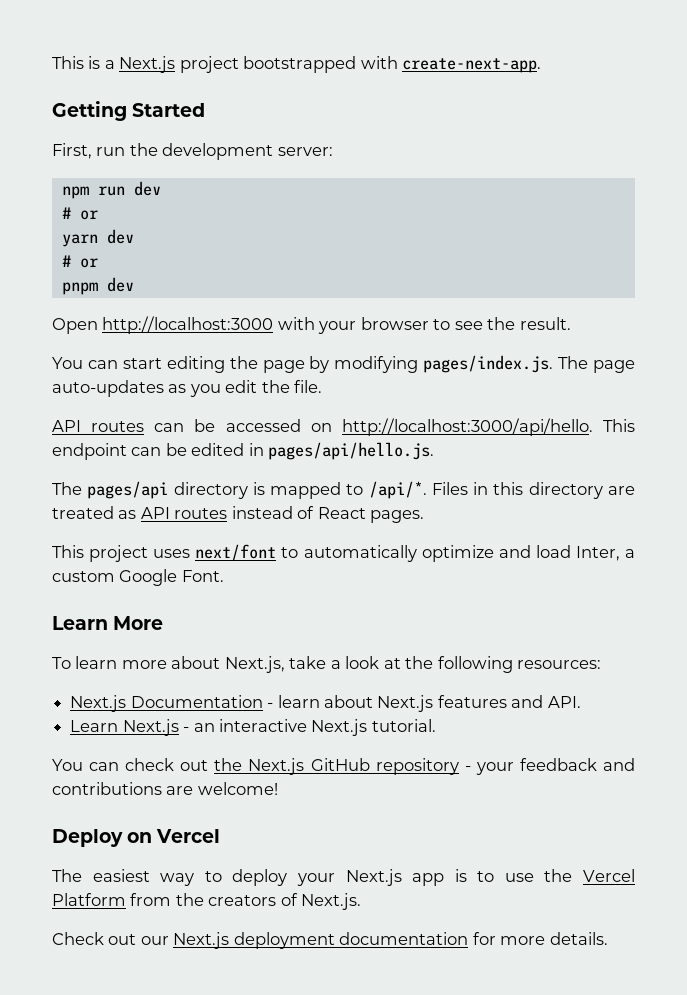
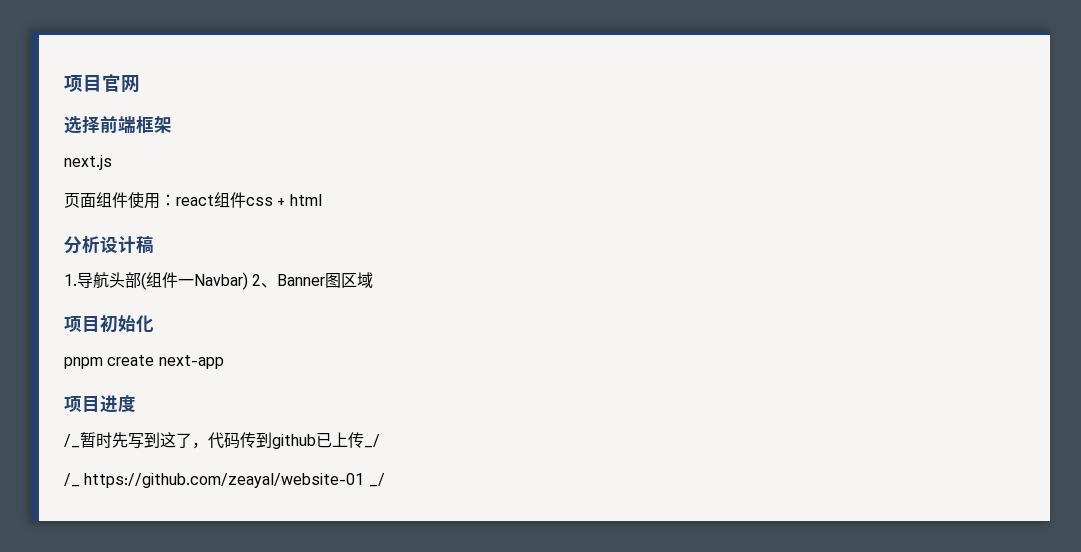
- This is a Next.js project bootstrapped with create-next-app.
- Getting Started
- First, run the development server:
- npm run dev
- # or
- yarn dev
- # or
- pnpm dev
- Open http://localhost:3000 with your browser to see the result.
- You can start editing the page by modifying pages/index.js. The page auto-updates as you edit the file.
- API routes can be accessed on http://localhost:3000/api/hello. This endpoint can be edited in pages/api/hello.js.
- The pages/api directory is mapped to /api/*. Files in this directory are treated as API routes instead of React pages.
- This project uses next/font to automatically optimize and load Inter, a custom Google Font.
- Learn More
- To learn more about Next.js, take a look at the following resources:
- Next.js Documentation - learn about Next.js features and API.
- Learn Next.js - an interactive Next.js tutorial.
- You can check out the Next.js GitHub repository - your feedback and contributions are welcome!
- Deploy on Vercel
- The easiest way to deploy your Next.js app is to use the Vercel Platform from the creators of Next.js.
- Check out our Next.js deployment documentation for more details.
+ 项目官网
+ 选择前端框架
+ next.js
+ 页面组件使用：react组件css + html
+ 分析设计稿
+ 1.导航头部(组件一Navbar) 2、Banner图区域
+ 项目初始化
+ pnpm create next-app
+ 项目进度
+ /_暂时先写到这了，代码传到github已上传_/
+ /_ https://github.com/zeayal/website-01 _/

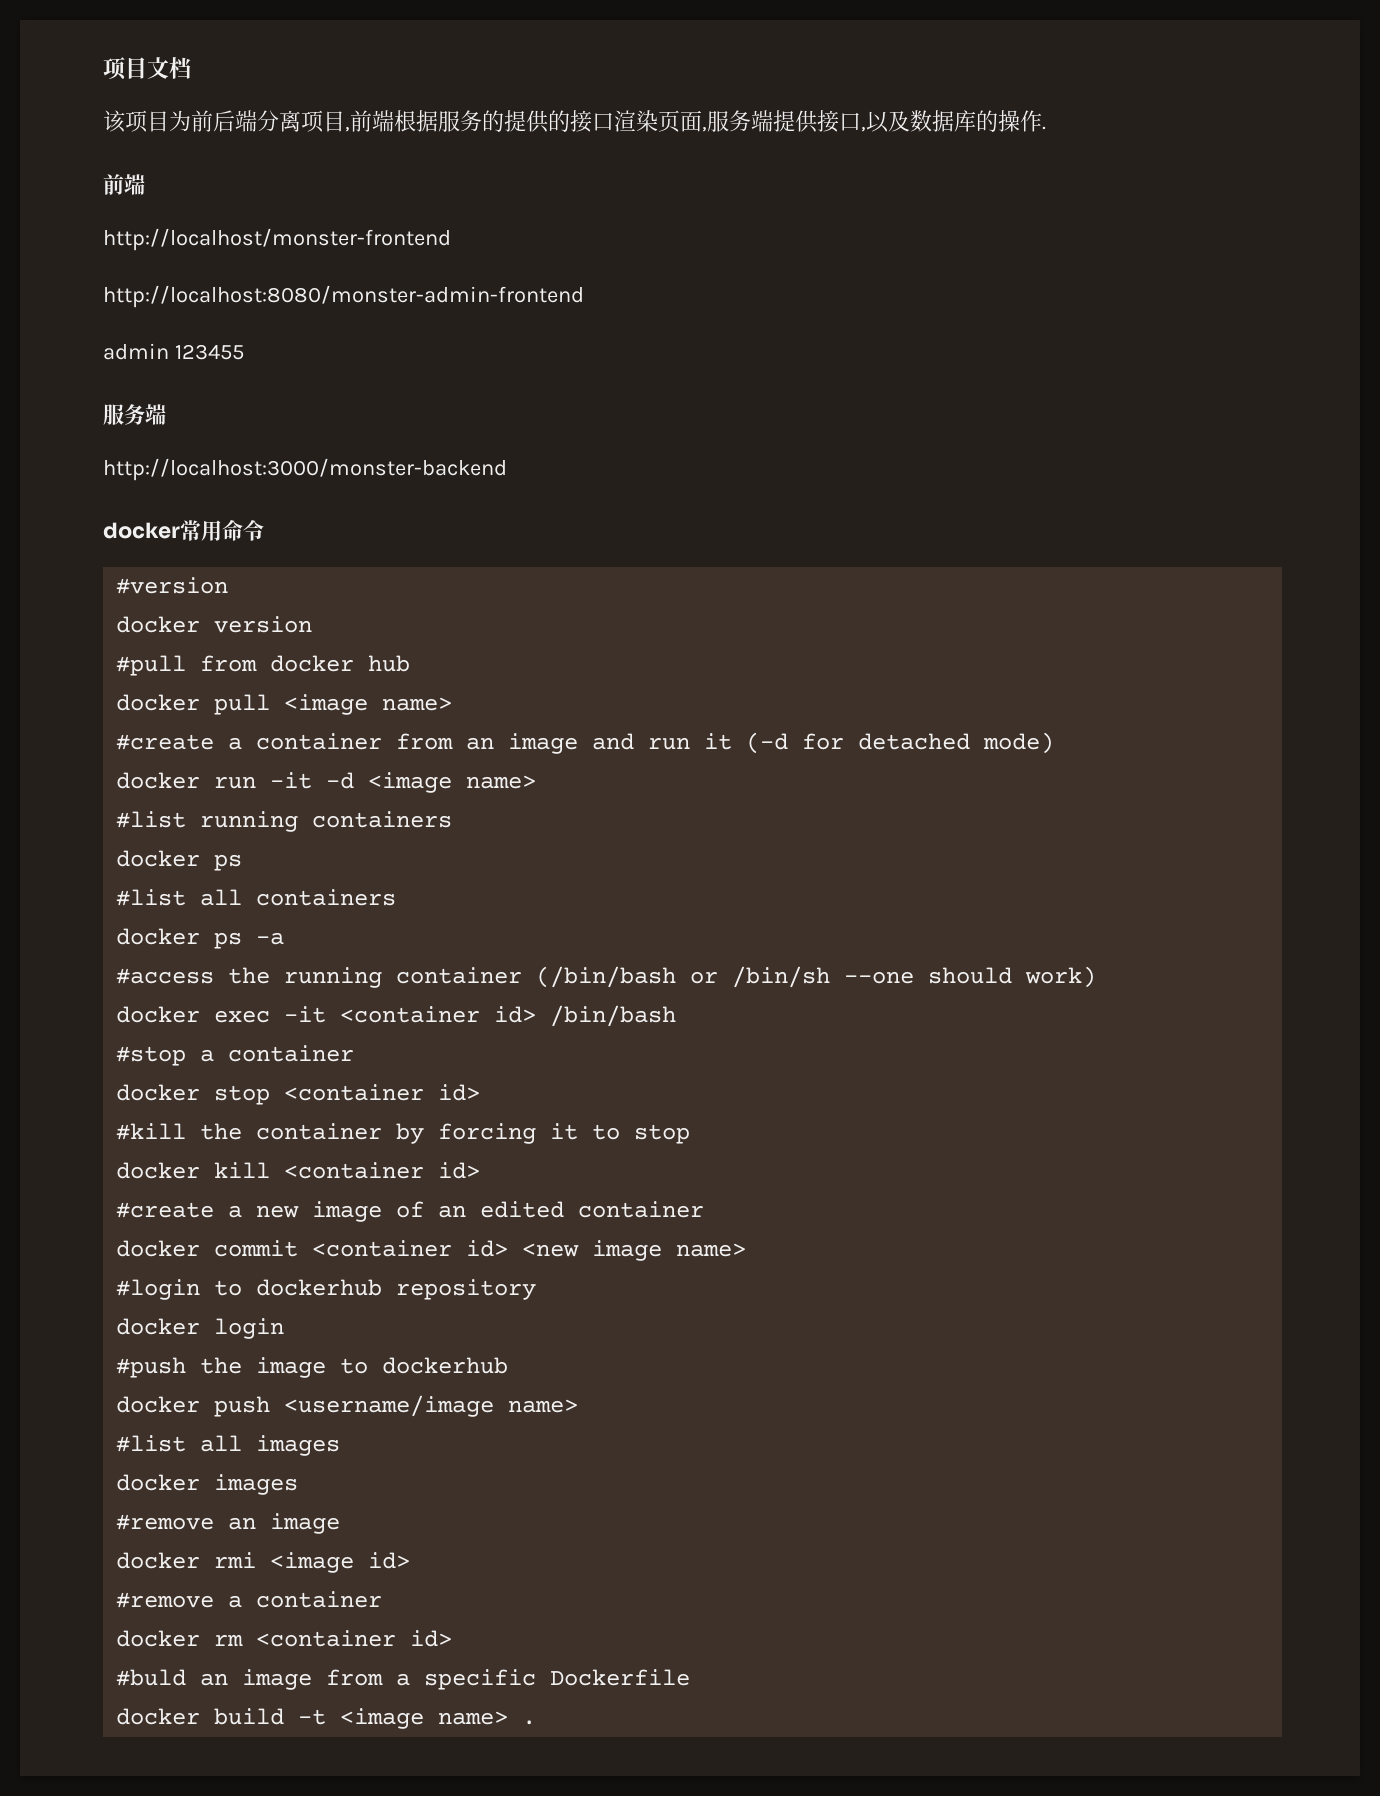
- 项目官网
- 选择前端框架
- next.js
- 页面组件使用：react组件css + html
- 分析设计稿
- 1.导航头部(组件一Navbar) 2、Banner图区域
- 项目初始化
- pnpm create next-app
- 项目进度
- /_暂时先写到这了，代码传到github已上传_/
- /_ https://github.com/zeayal/website-01 _/
+ 项目文档
+ 该项目为前后端分离项目,前端根据服务的提供的接口渲染页面,服务端提供接口,以及数据库的操作.
+ 前端
+ http://localhost/monster-frontend
+ http://localhost:8080/monster-admin-frontend
+ admin 123455
+ 服务端
+ http://localhost:3000/monster-backend
+ docker常用命令
+ #version
+ docker version
+ #pull from docker hub
+ docker pull <image name>
+ #create a container from an image and run it (-d for detached mode)
+ docker run -it -d <image name>
+ #list running containers
+ docker ps
+ #list all containers
+ docker ps -a
+ #access the running container (/bin/bash or /bin/sh --one should work)
+ docker exec -it <container id> /bin/bash
+ #stop a container
+ docker stop <container id>
+ #kill the container by forcing it to stop
+ docker kill <container id>
+ #create a new image of an edited container
+ docker commit <container id> <new image name>
+ #login to dockerhub repository
+ docker login
+ #push the image to dockerhub
+ docker push <username/image name>
+ #list all images
+ docker images
+ #remove an image
+ docker rmi <image id>
+ #remove a container
+ docker rm <container id>
+ #buld an image from a specific Dockerfile
+ docker build -t <image name> .

